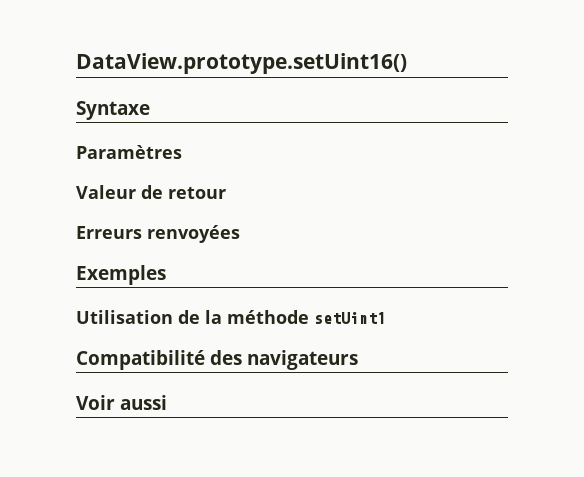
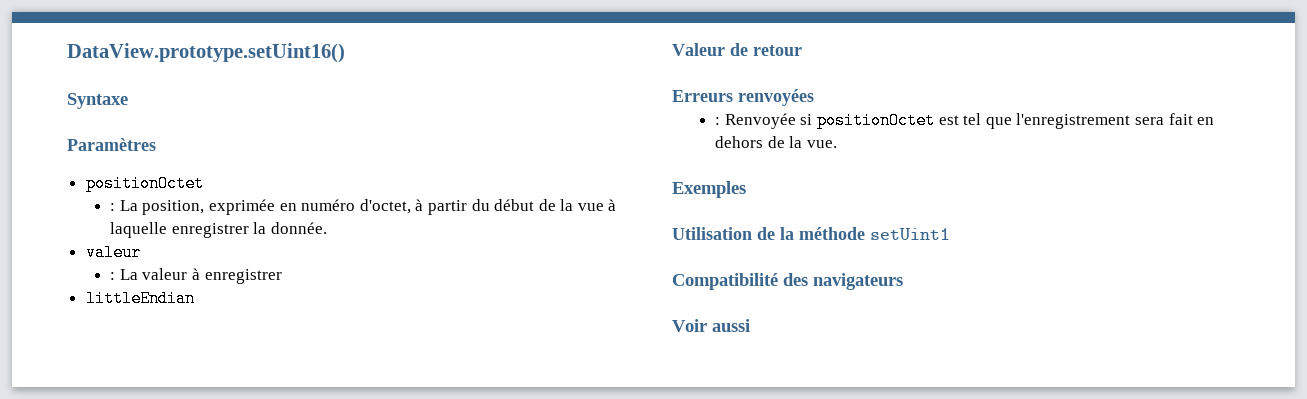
  Paramètres
+ positionOctet
+ : La position, exprimée en numéro d'octet, à partir du début de la vue à laquelle enregistrer la donnée.
+ valeur
+ : La valeur à enregistrer
+ littleEndian
+ : Renvoyée si positionOctet est tel que l'enregistrement sera fait en dehors de la vue.

